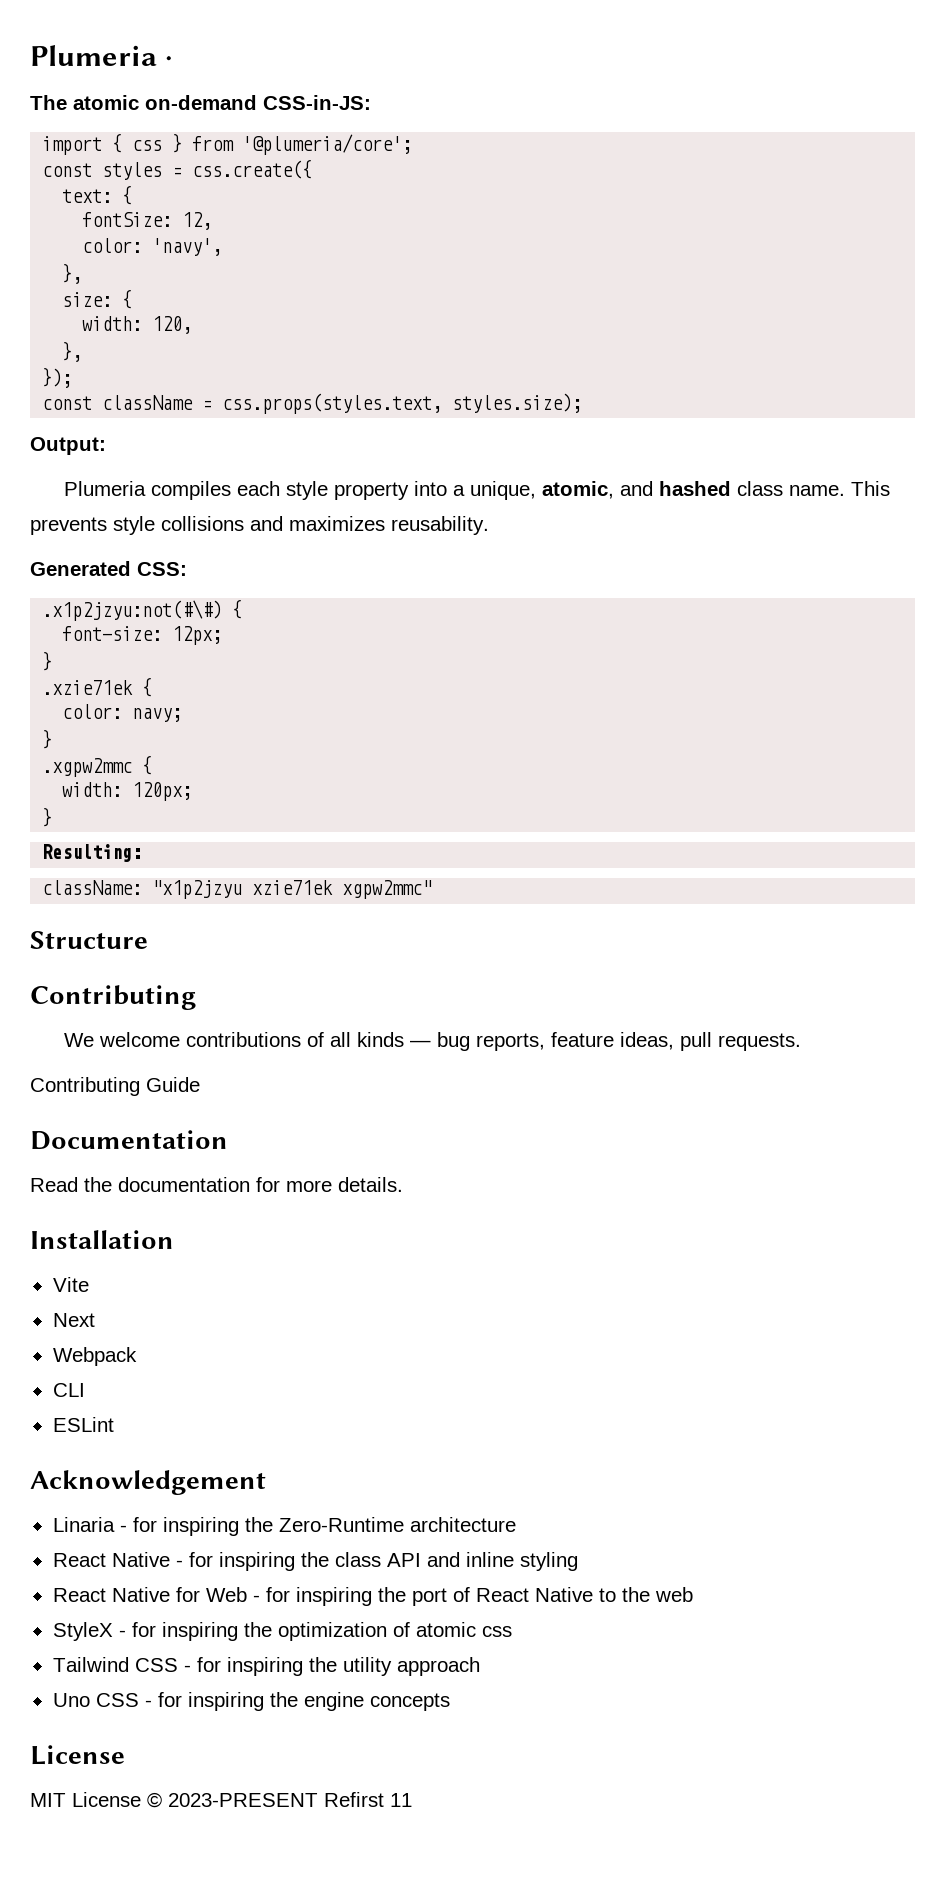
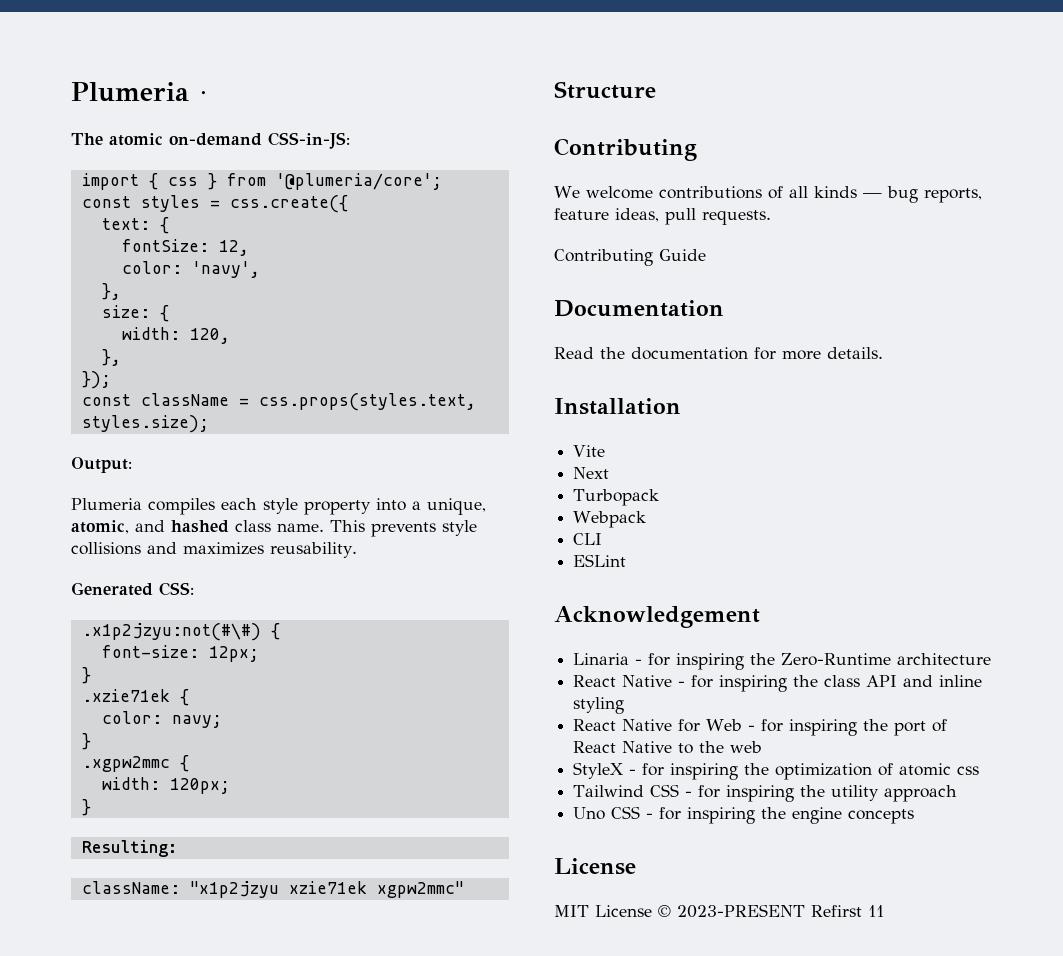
+ Turbopack

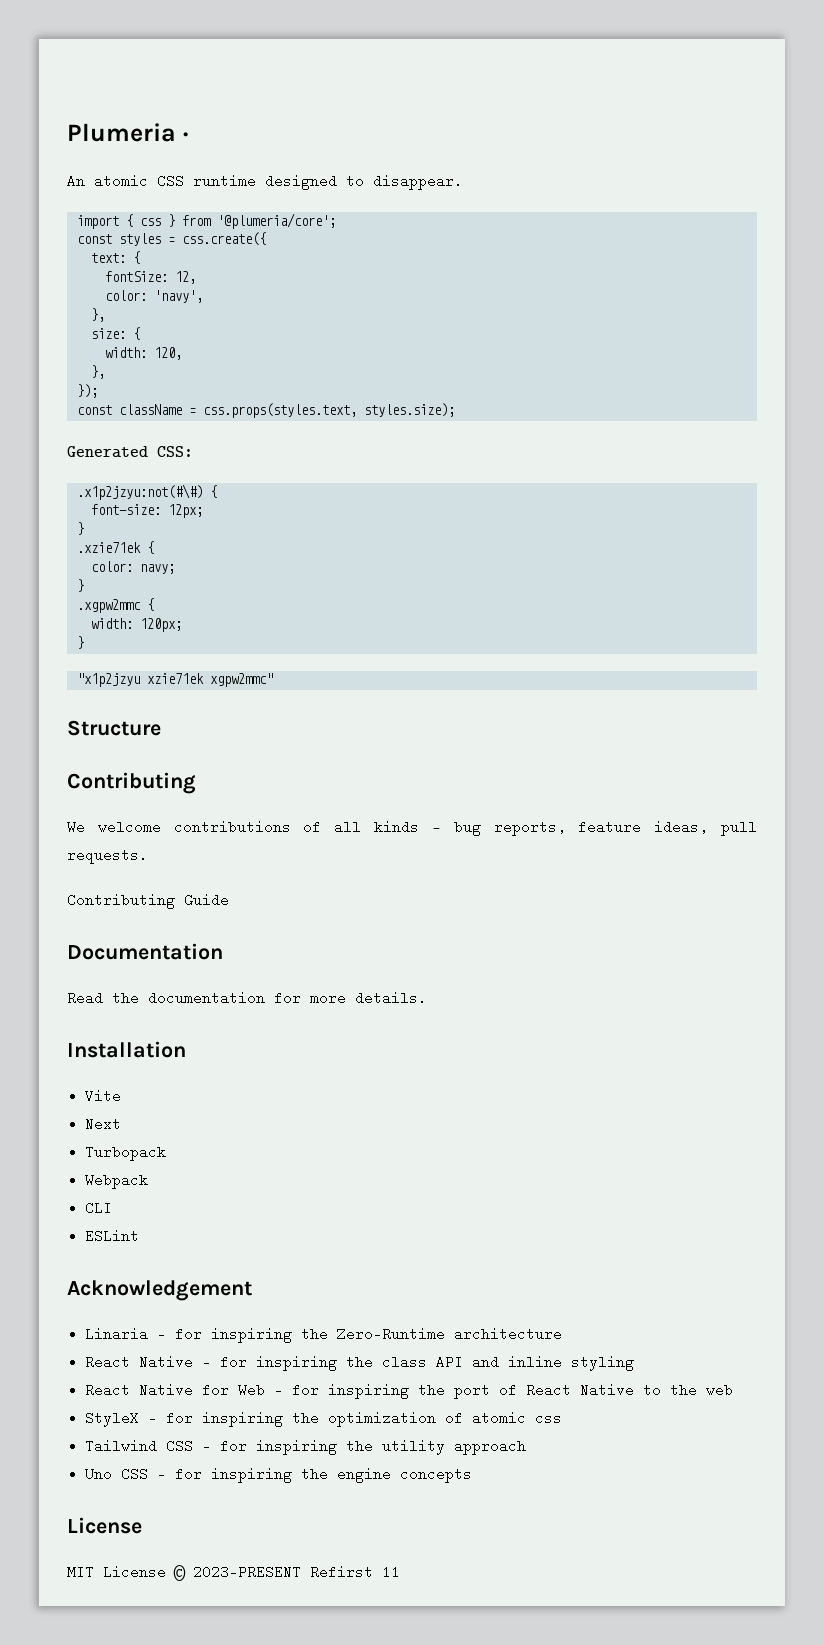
- The atomic on-demand CSS-in-JS:
+ An atomic CSS runtime designed to disappear.
- Output:
- Plumeria compiles each style property into a unique, atomic, and hashed class name. This prevents style collisions and maximizes reusability.
- Resulting:
- className: "x1p2jzyu xzie71ek xgpw2mmc"
+ "x1p2jzyu xzie71ek xgpw2mmc"

